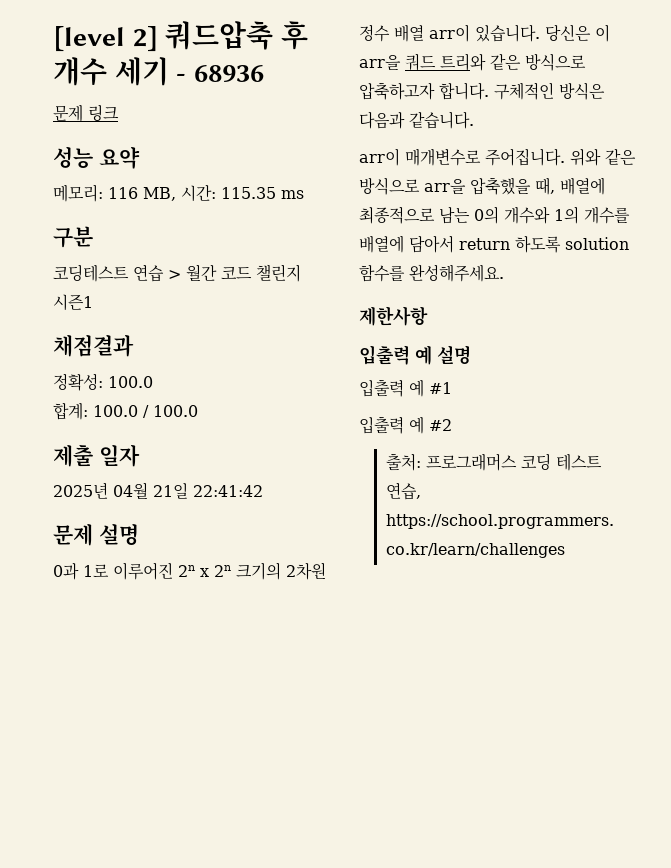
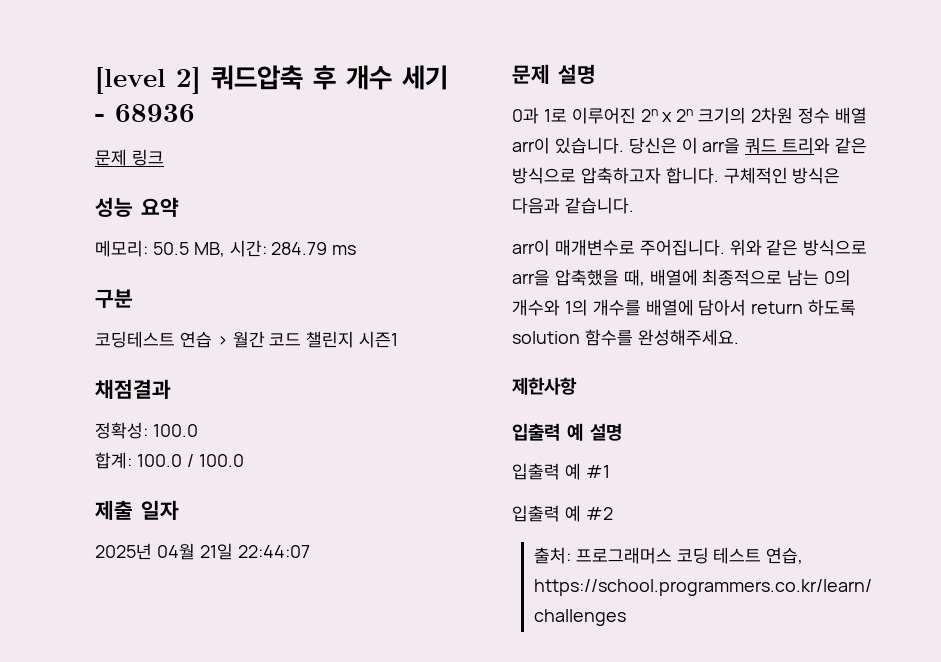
- 메모리: 116 MB, 시간: 115.35 ms
+ 메모리: 50.5 MB, 시간: 284.79 ms
- 2025년 04월 21일 22:41:42
+ 2025년 04월 21일 22:44:07

